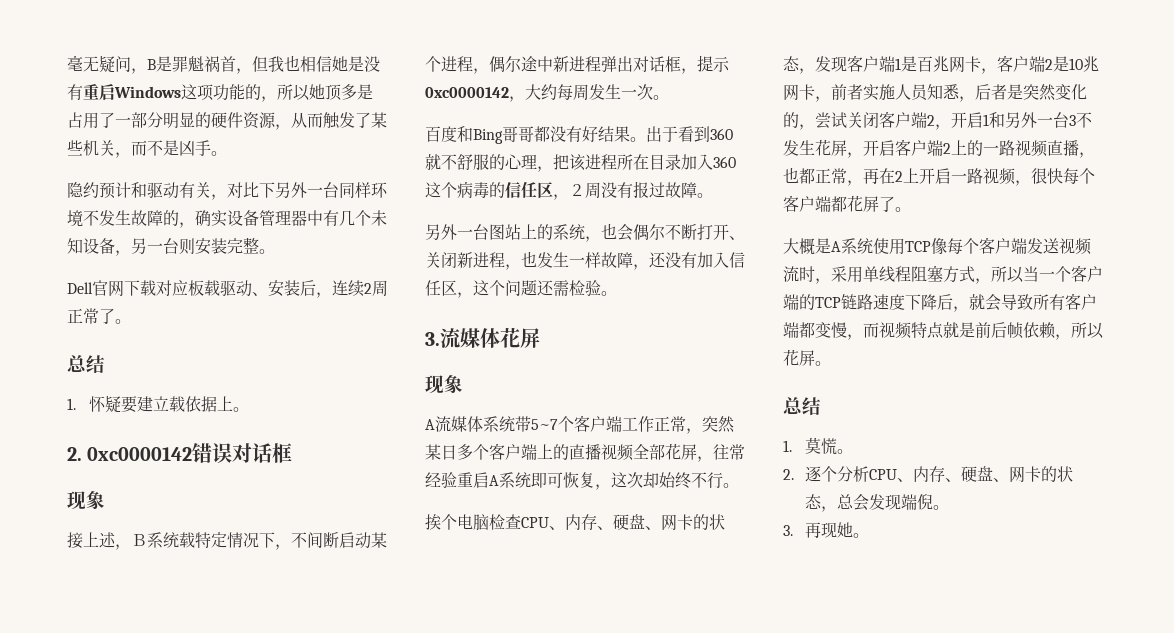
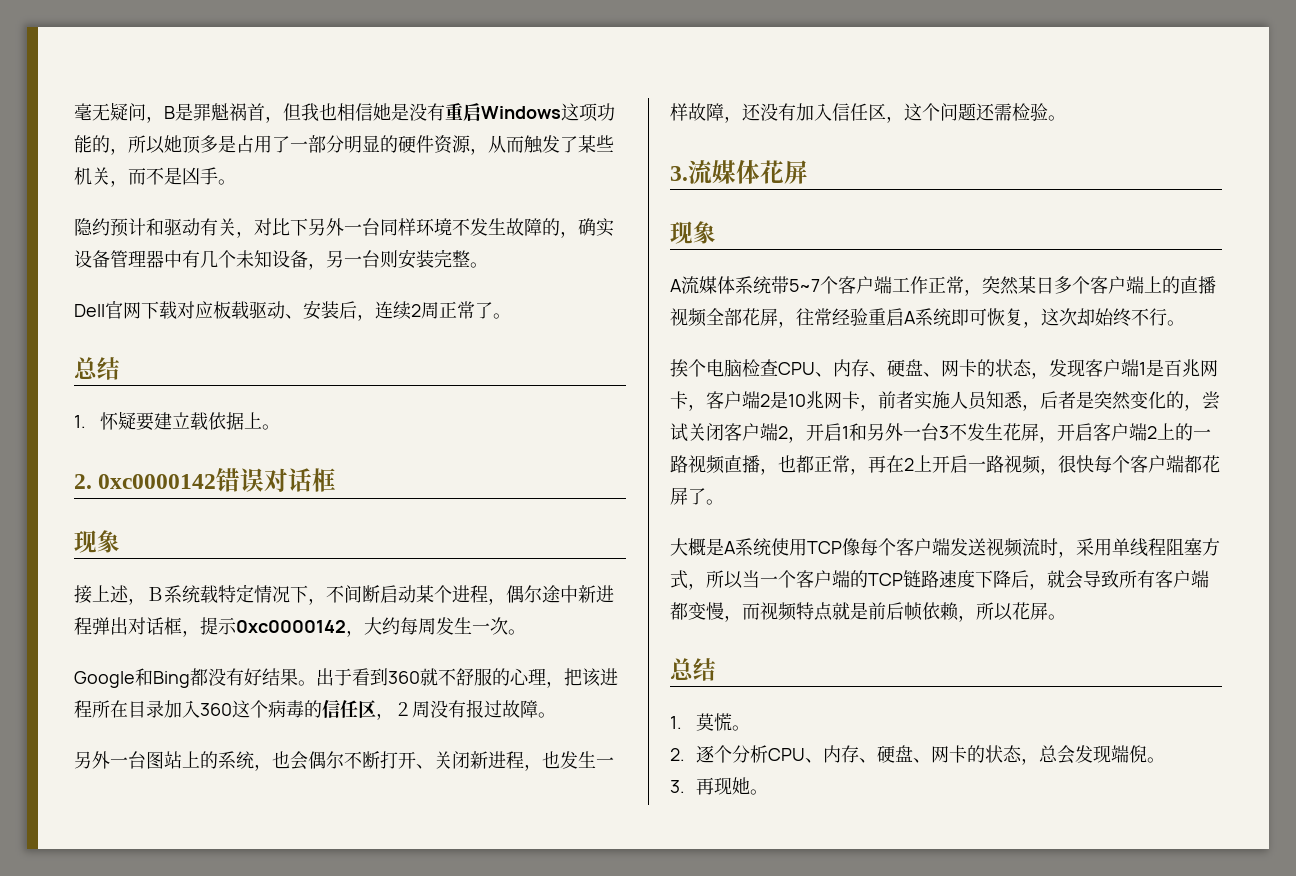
- 百度和Bing哥哥都没有好结果。
+ Google和Bing都没有好结果。

